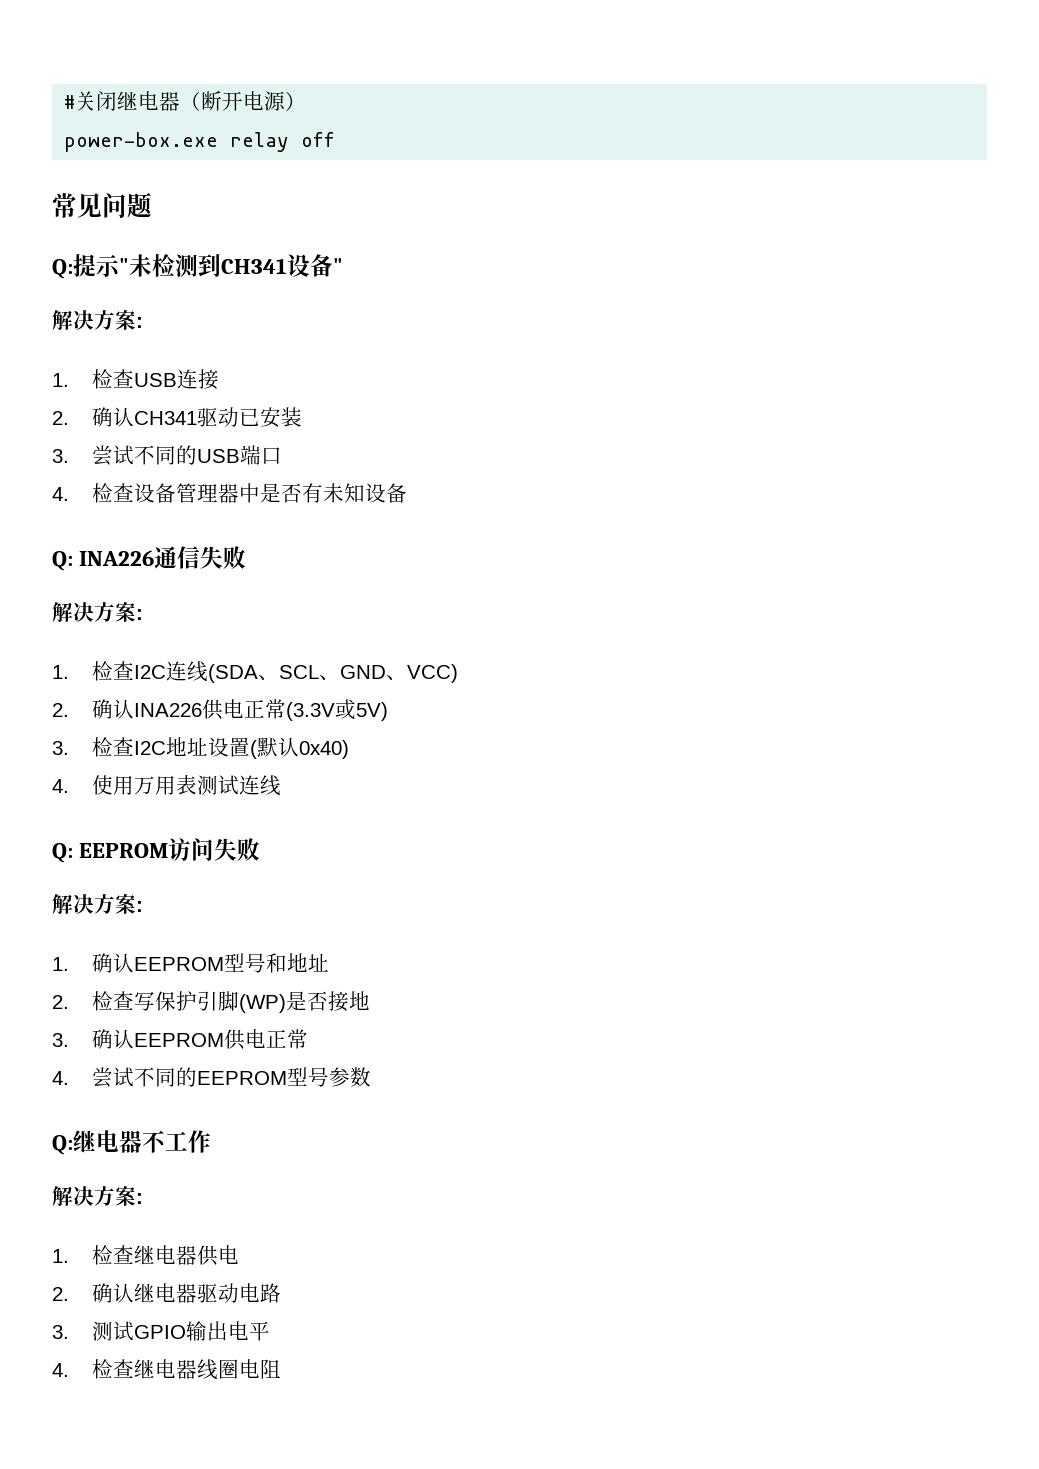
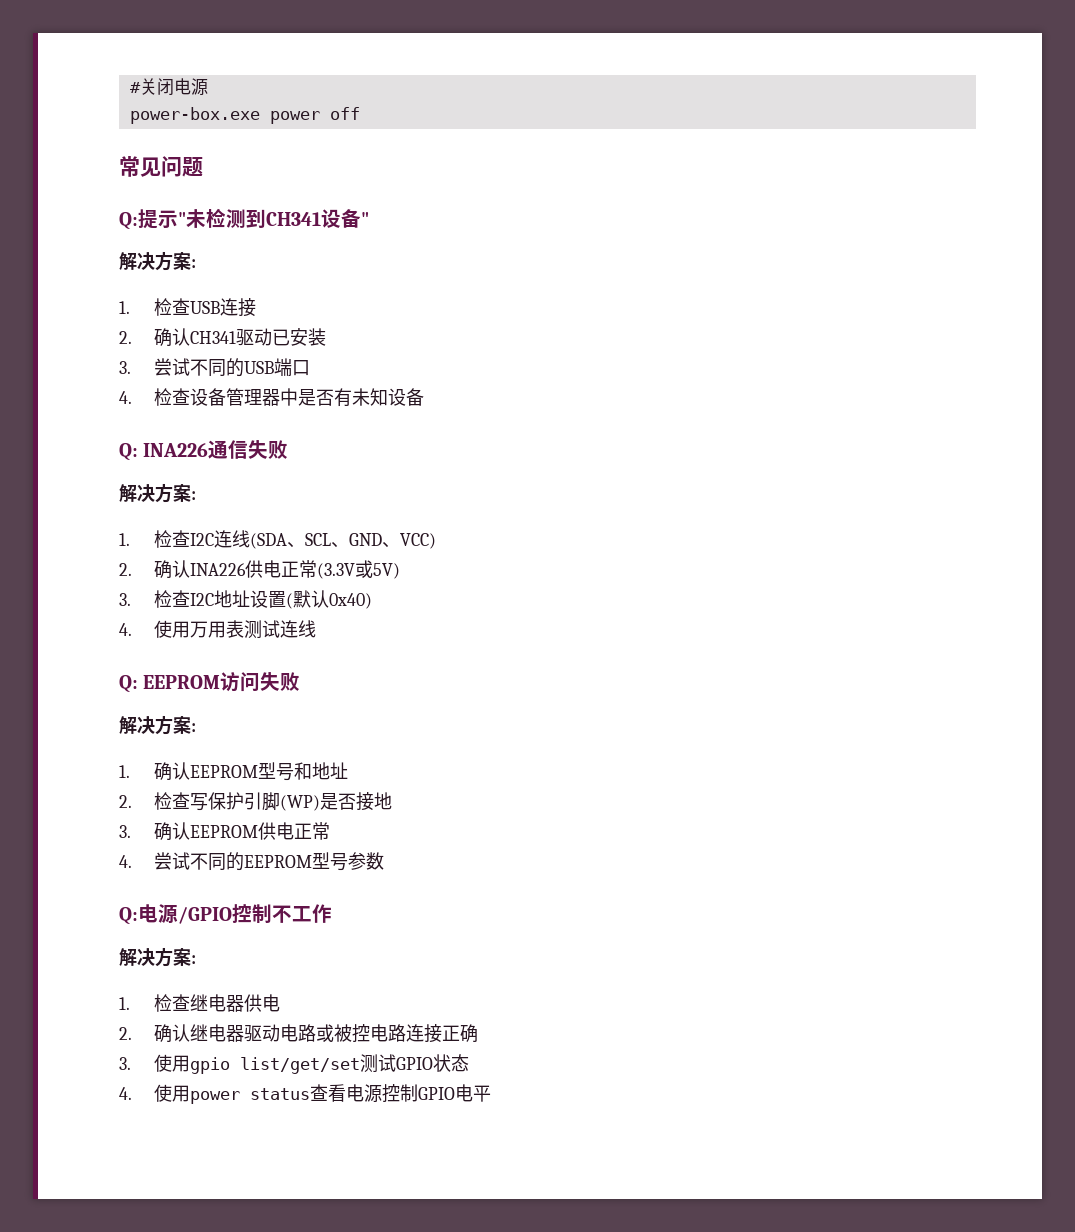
- #关闭继电器（断开电源）
+ #关闭电源
- power-box.exe relay off
+ power-box.exe power off
- Q:继电器不工作
+ Q:电源/GPIO控制不工作
- 2.确认继电器驱动电路
- 3.测试GPIO输出电平
- 4.检查继电器线圈电阻
+ 2.确认继电器驱动电路或被控电路连接正确
+ 3.使用gpio list/get/set测试GPIO状态
+ 4.使用power status查看电源控制GPIO电平

